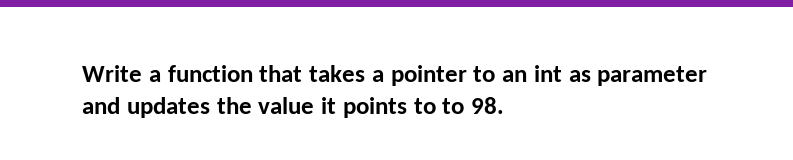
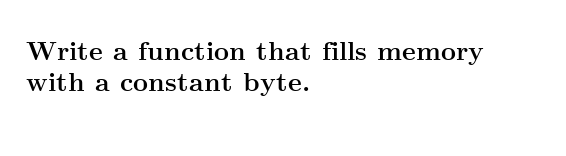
- Write a function that takes a pointer to an int as parameter and updates the value it points to to 98.
+ Write a function that fills memory with a constant byte.

